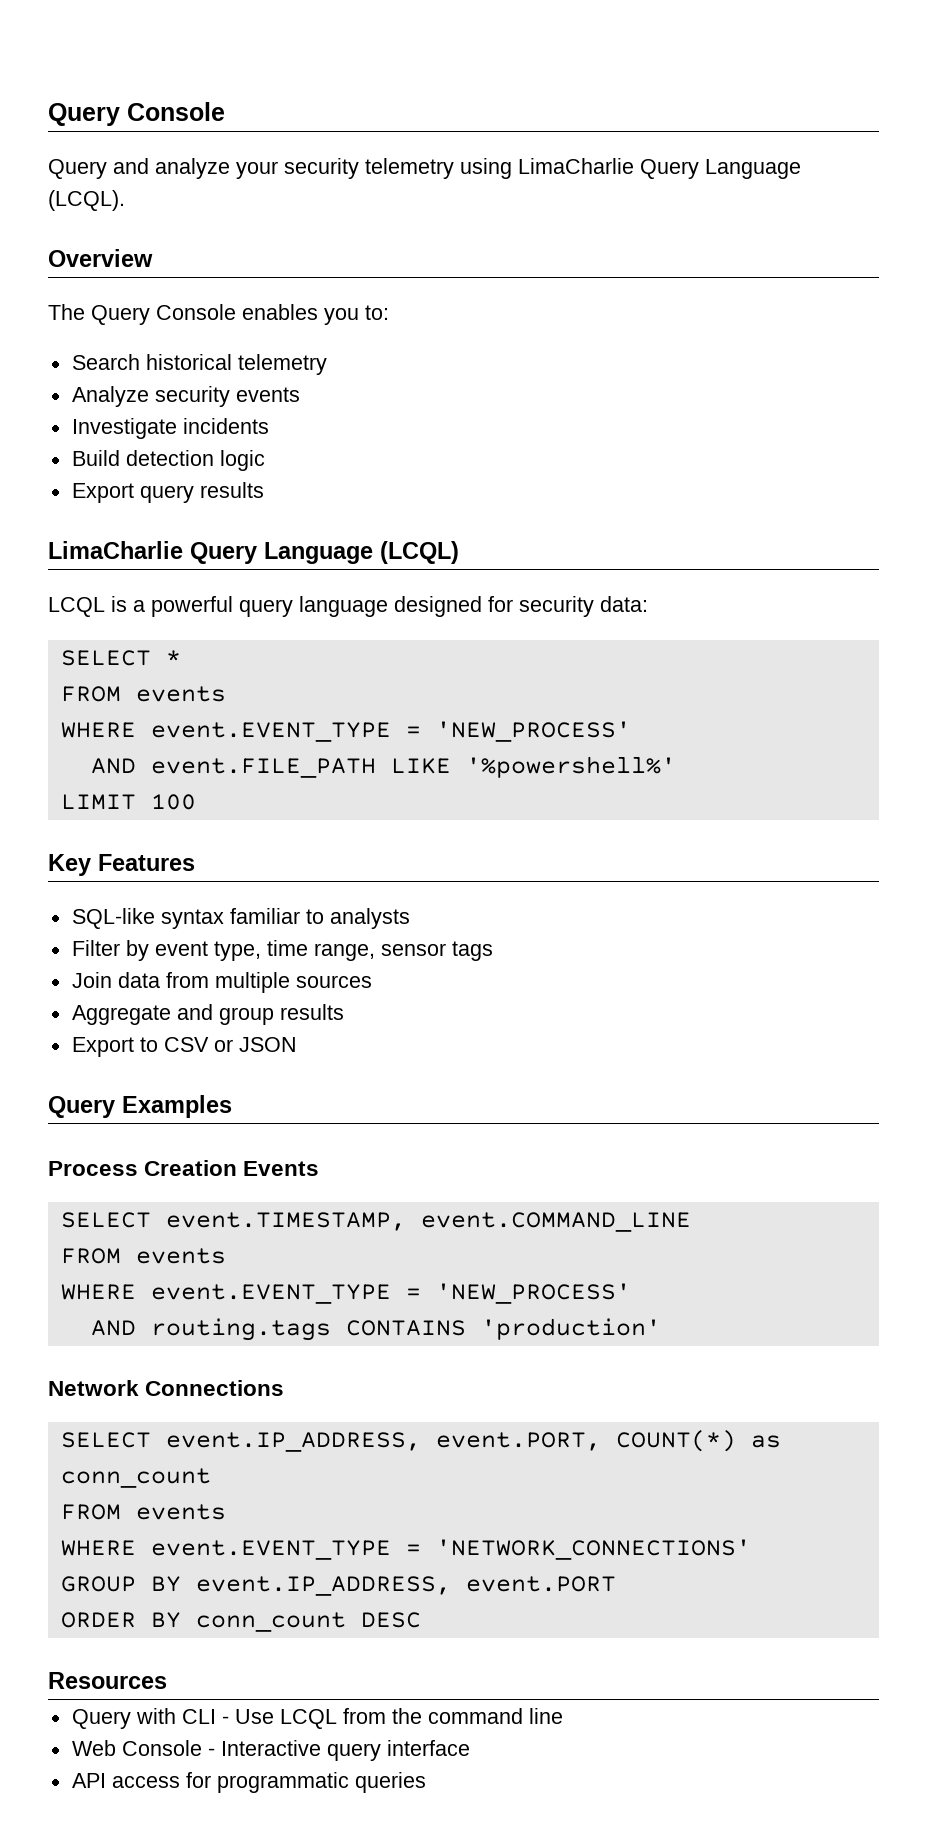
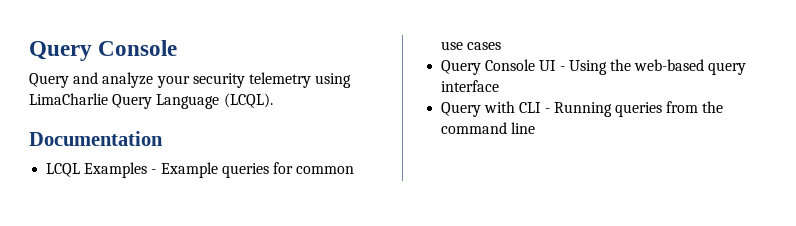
- Overview
- The Query Console enables you to:
- Search historical telemetry
- Analyze security events
- Investigate incidents
- Build detection logic
- Export query results
- LimaCharlie Query Language (LCQL)
- LCQL is a powerful query language designed for security data:
- SELECT *
- FROM events
- WHERE event.EVENT_TYPE = 'NEW_PROCESS'
- AND event.FILE_PATH LIKE '%powershell%'
- LIMIT 100
- Key Features
- SQL-like syntax familiar to analysts
- Filter by event type, time range, sensor tags
- Join data from multiple sources
- Aggregate and group results
- Export to CSV or JSON
- Query Examples
- Process Creation Events
- SELECT event.TIMESTAMP, event.COMMAND_LINE
- FROM events
- WHERE event.EVENT_TYPE = 'NEW_PROCESS'
- AND routing.tags CONTAINS 'production'
- Network Connections
- SELECT event.IP_ADDRESS, event.PORT, COUNT(*) as conn_count
- FROM events
- WHERE event.EVENT_TYPE = 'NETWORK_CONNECTIONS'
- GROUP BY event.IP_ADDRESS, event.PORT
- ORDER BY conn_count DESC
- Resources
+ Documentation
+ LCQL Examples - Example queries for common use cases
+ Query Console UI - Using the web-based query interface
- Query with CLI - Use LCQL from the command line
+ Query with CLI - Running queries from the command line
- Web Console - Interactive query interface
- API access for programmatic queries

